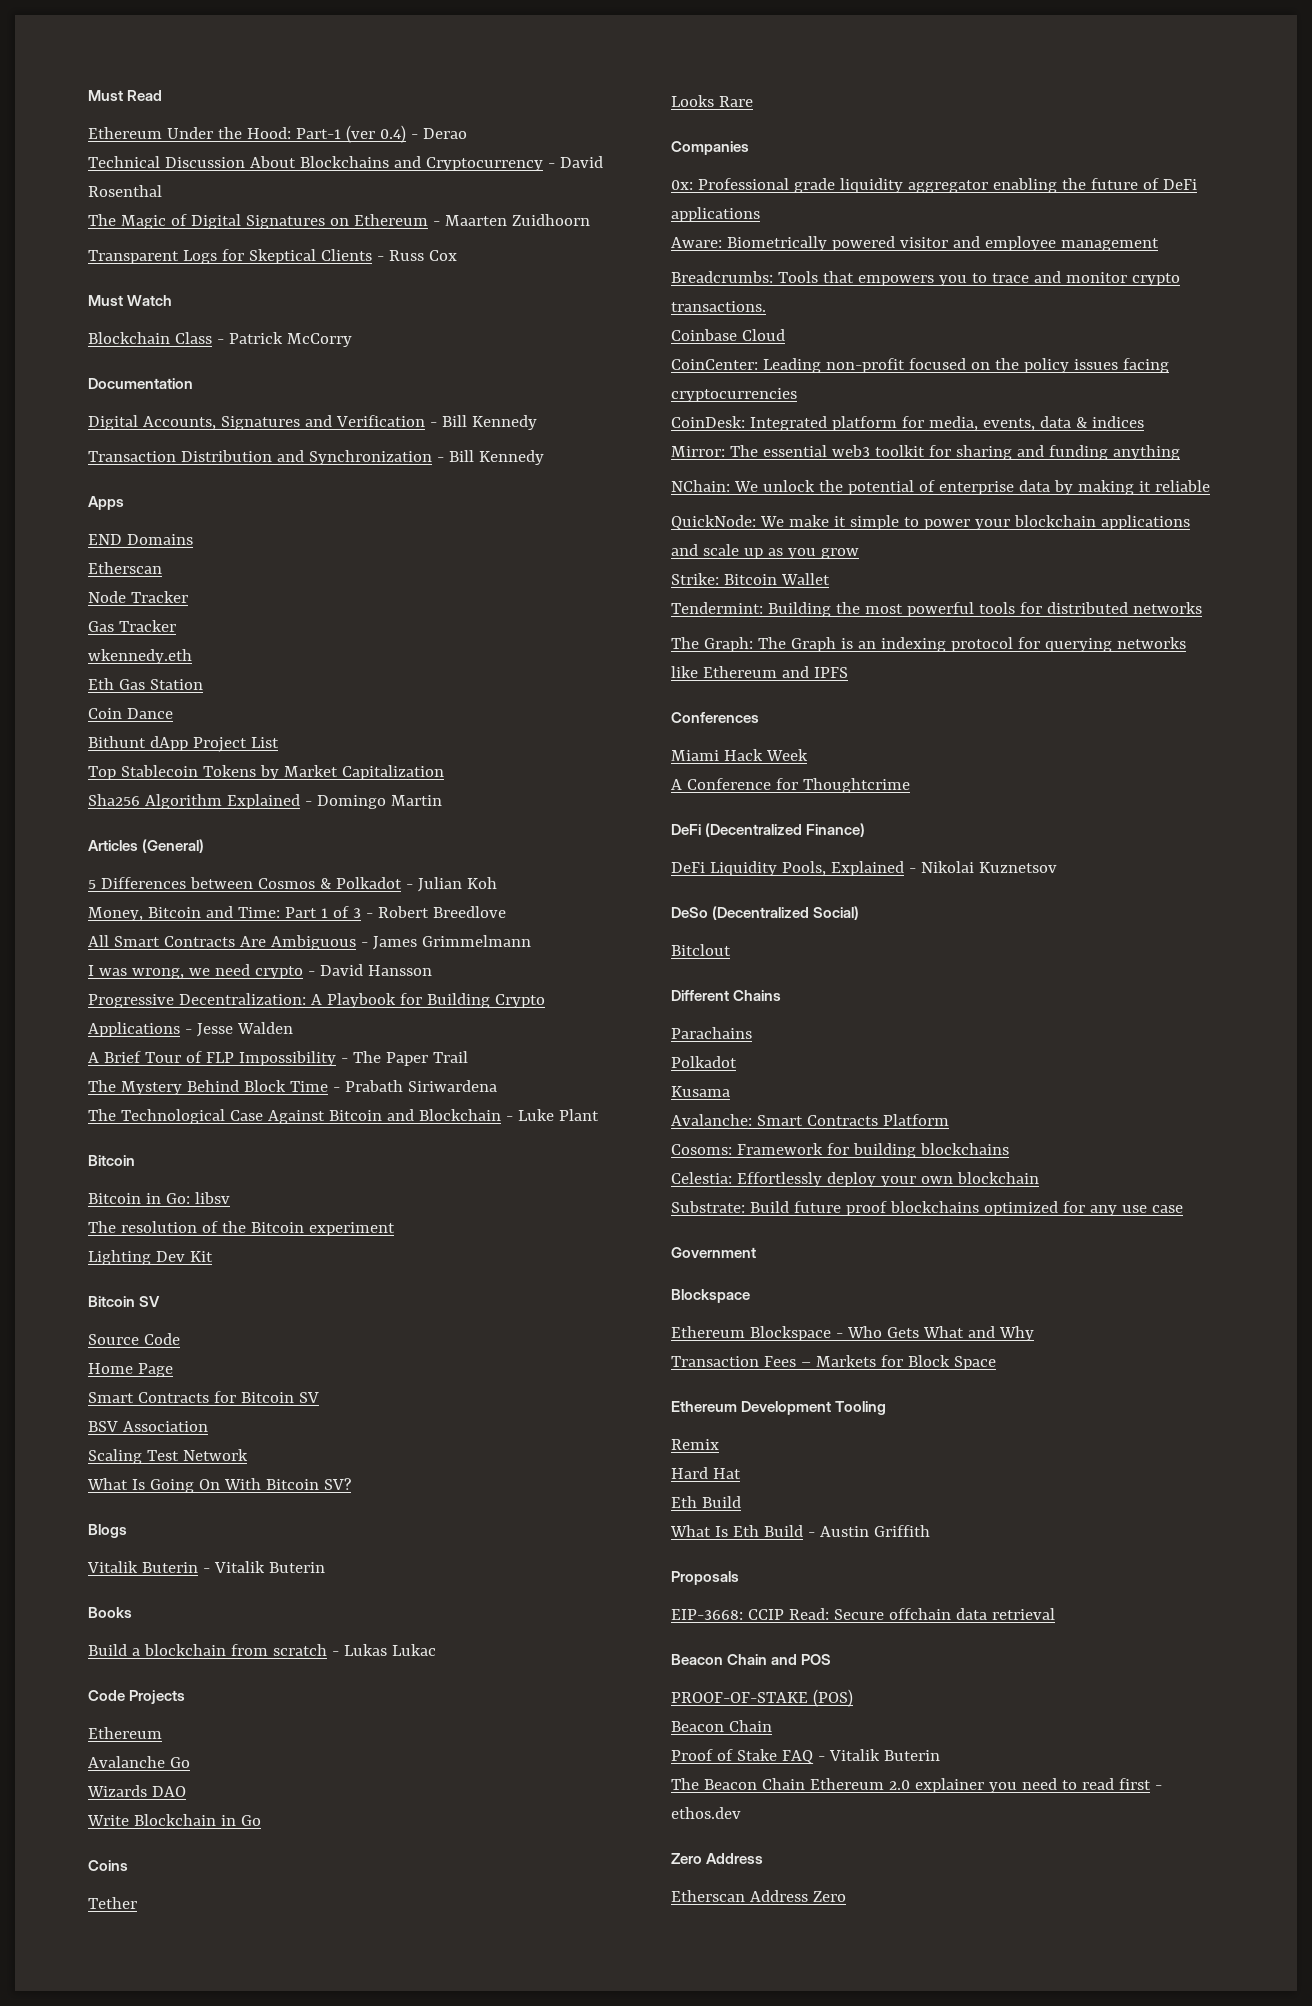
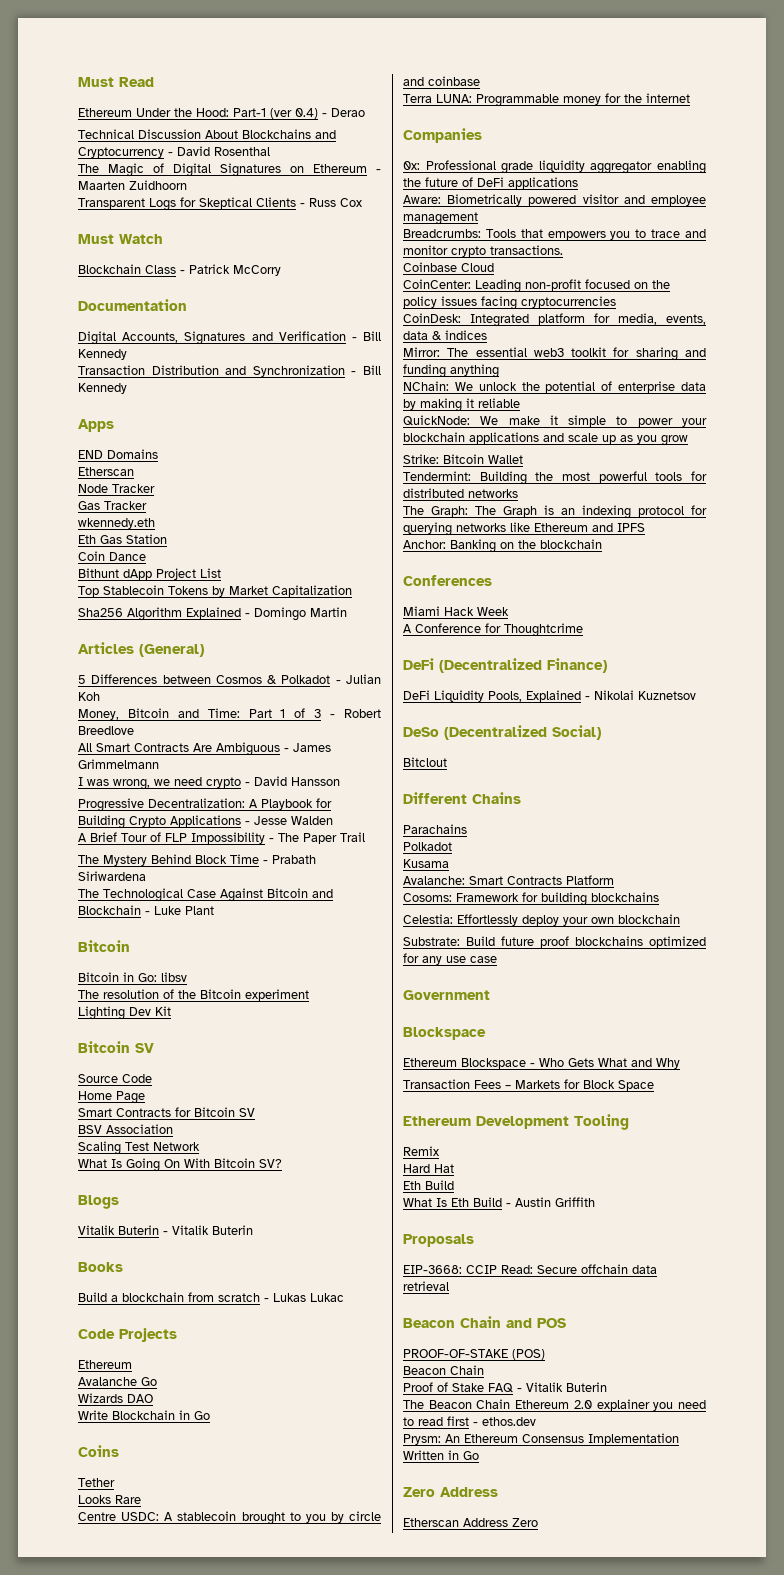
+ Centre USDC: A stablecoin brought to you by circle and coinbase
+ Terra LUNA: Programmable money for the internet
+ Anchor: Banking on the blockchain
+ Prysm: An Ethereum Consensus Implementation Written in Go

